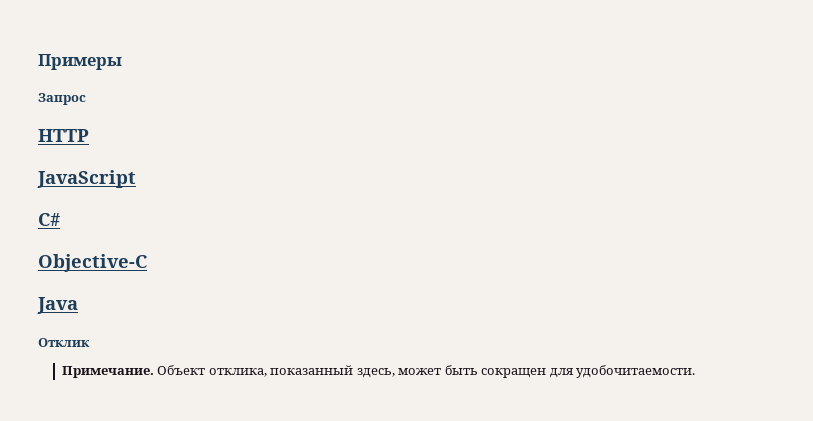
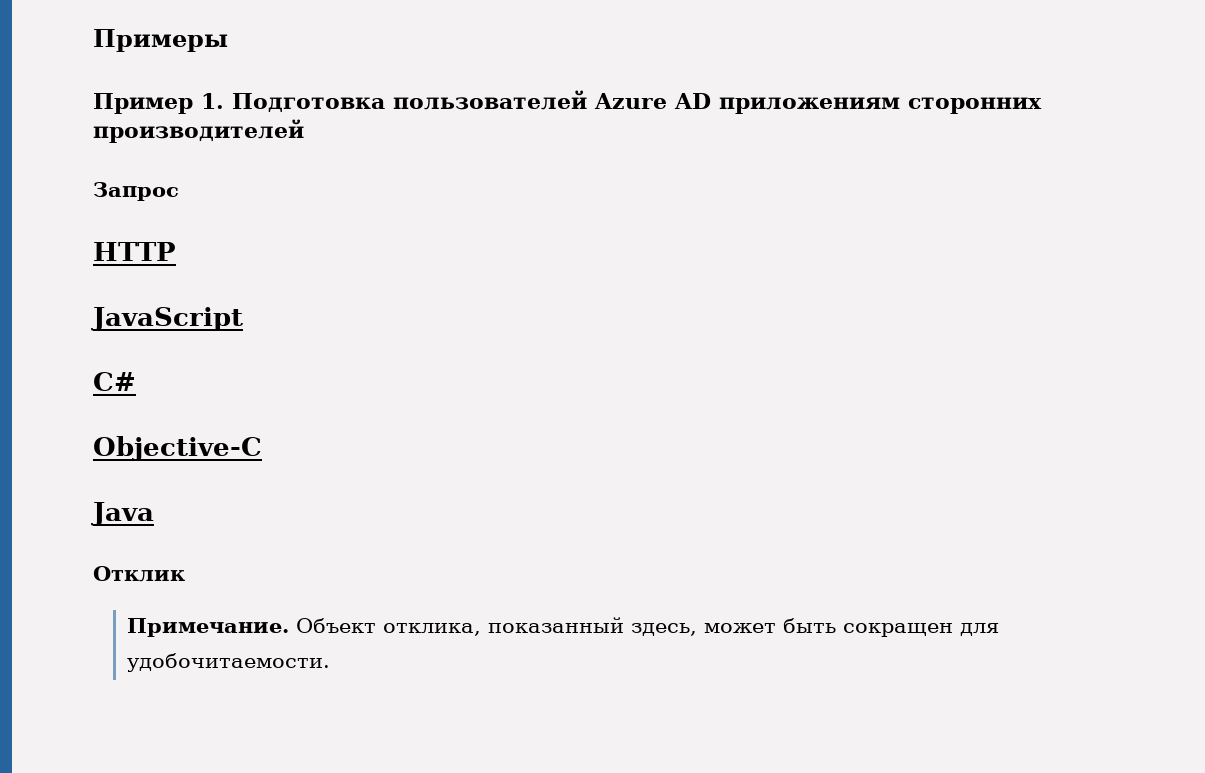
+ Пример 1. Подготовка пользователей Azure AD приложениям сторонних производителей

